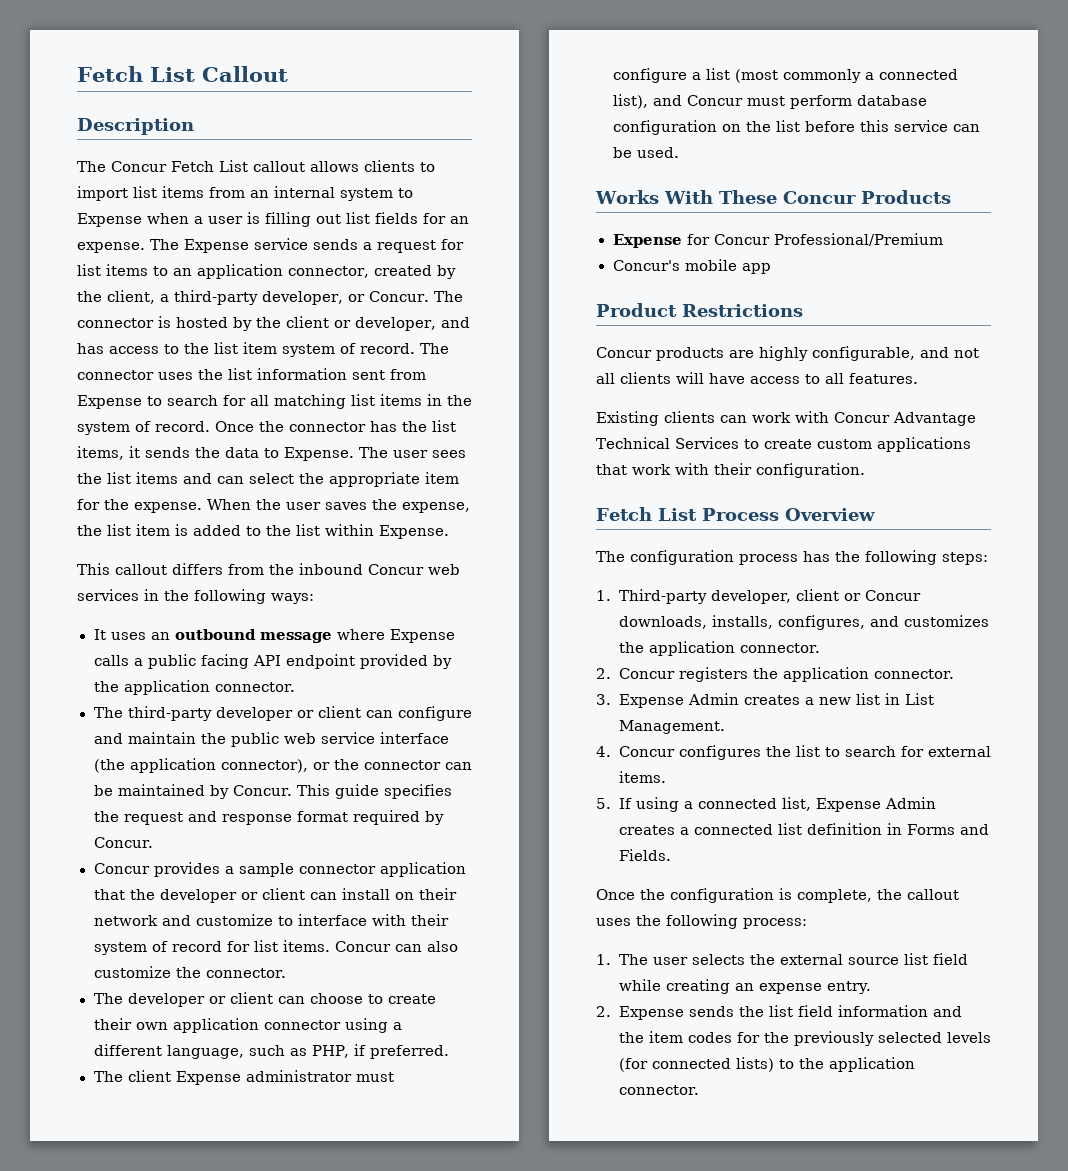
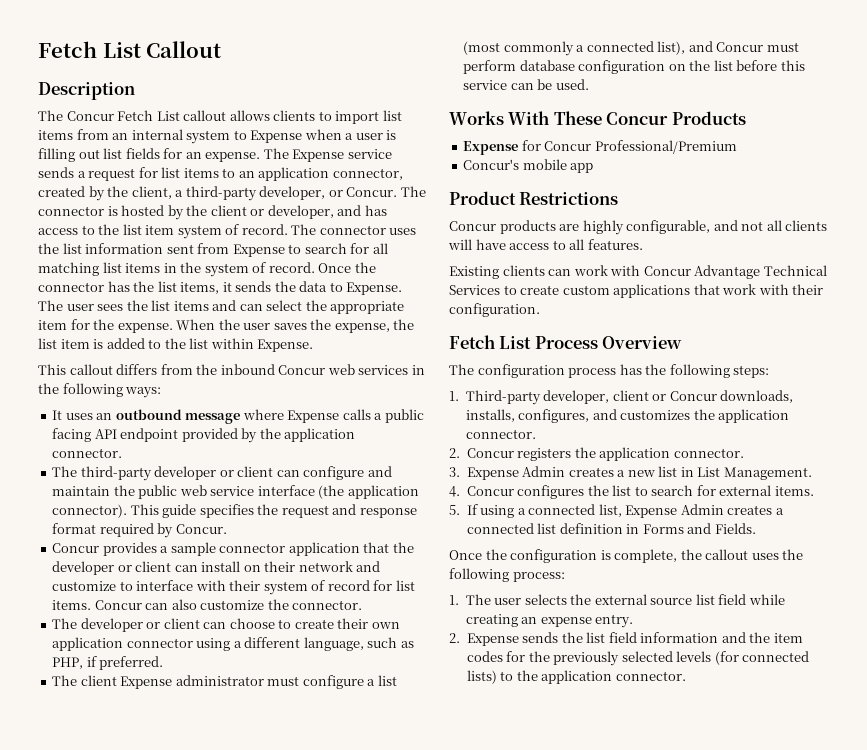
- The third-party developer or client can configure and maintain the public web service interface (the application connector), or the connector can be maintained by Concur.
+ The third-party developer or client can configure and maintain the public web service interface (the application connector).

